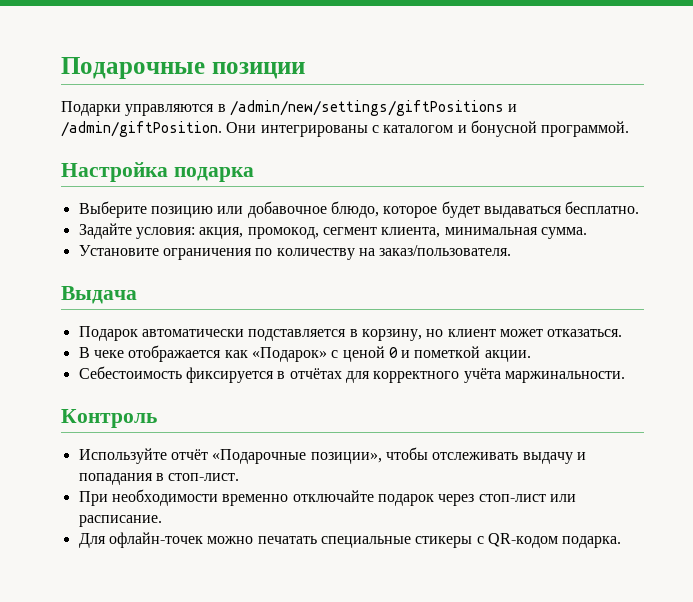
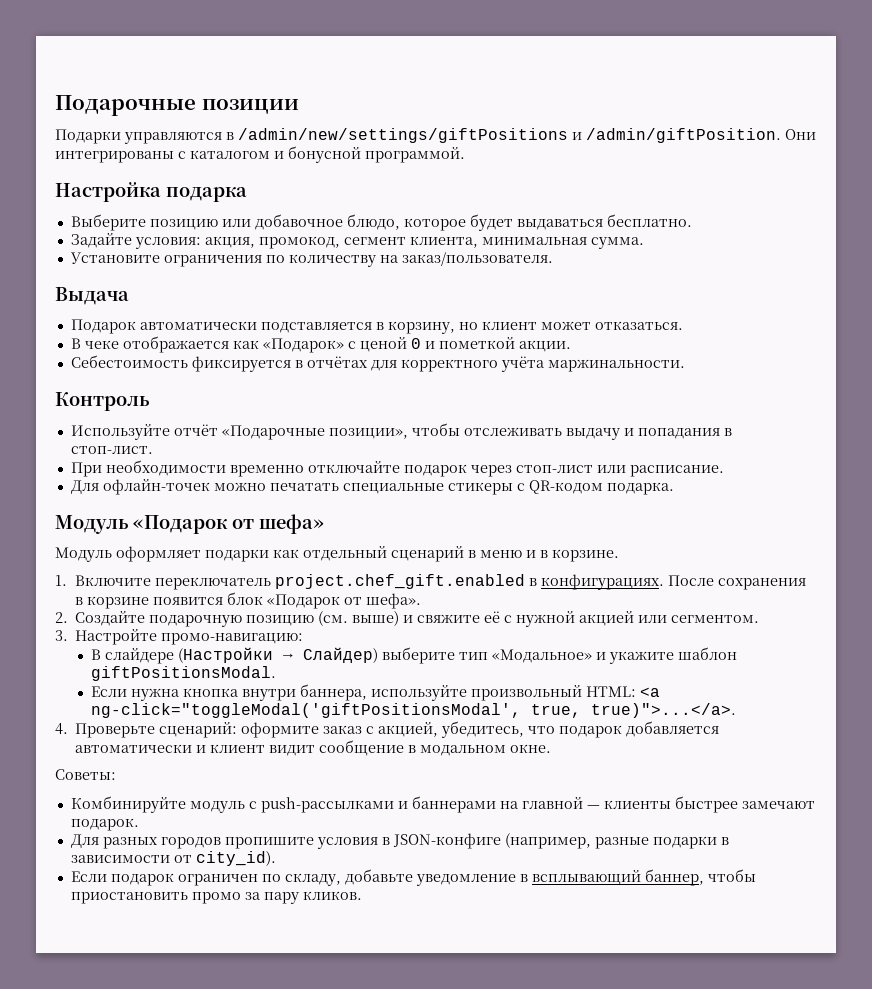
+ Модуль «Подарок от шефа»
+ Модуль оформляет подарки как отдельный сценарий в меню и в корзине.
+ 1. Включите переключатель project.chef_gift.enabled в конфигурациях. После сохранения в корзине появится блок «Подарок от шефа».
+ 2. Создайте подарочную позицию (см. выше) и свяжите её с нужной акцией или сегментом.
+ 3. Настройте промо-навигацию:
+ В слайдере (Настройки → Слайдер) выберите тип «Модальное» и укажите шаблон giftPositionsModal.
+ Если нужна кнопка внутри баннера, используйте произвольный HTML: <a ng-click="toggleModal('giftPositionsModal', true, true)">...</a>.
+ 4. Проверьте сценарий: оформите заказ с акцией, убедитесь, что подарок добавляется автоматически и клиент видит сообщение в модальном окне.
+ Советы:
+ Комбинируйте модуль с push-рассылками и баннерами на главной — клиенты быстрее замечают подарок.
+ Для разных городов пропишите условия в JSON-конфиге (например, разные подарки в зависимости от city_id).
+ Если подарок ограничен по складу, добавьте уведомление в всплывающий баннер, чтобы приостановить промо за пару кликов.

